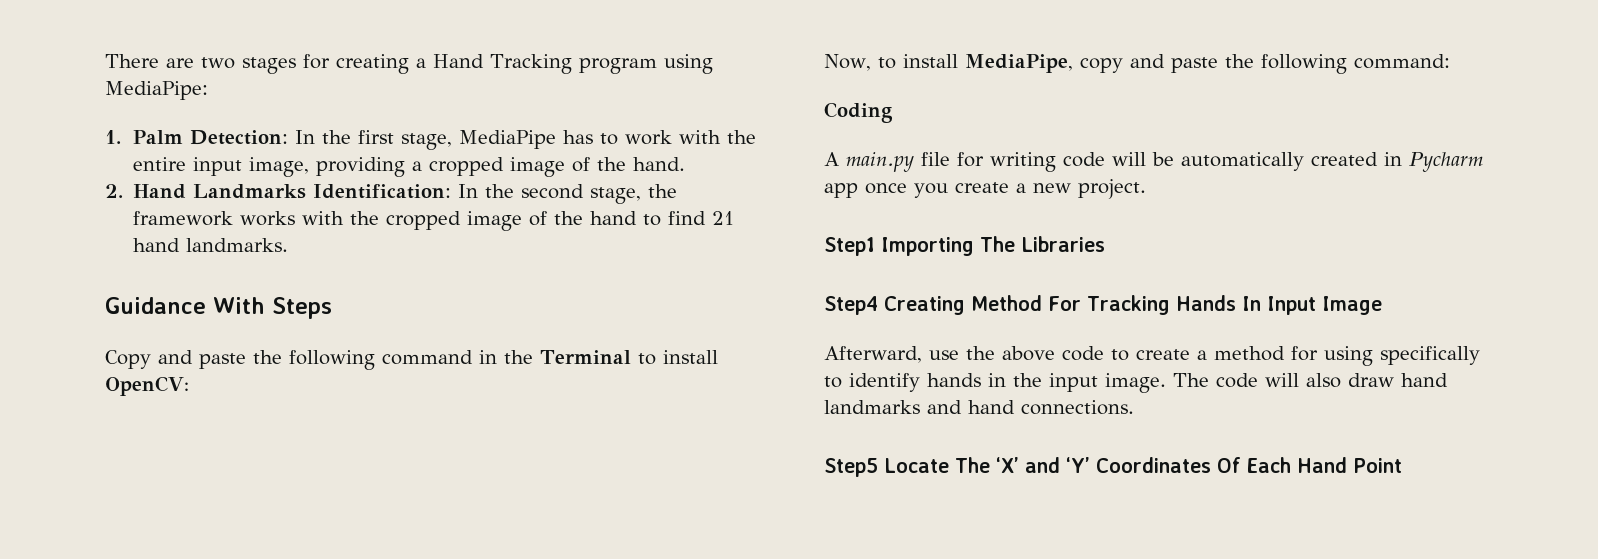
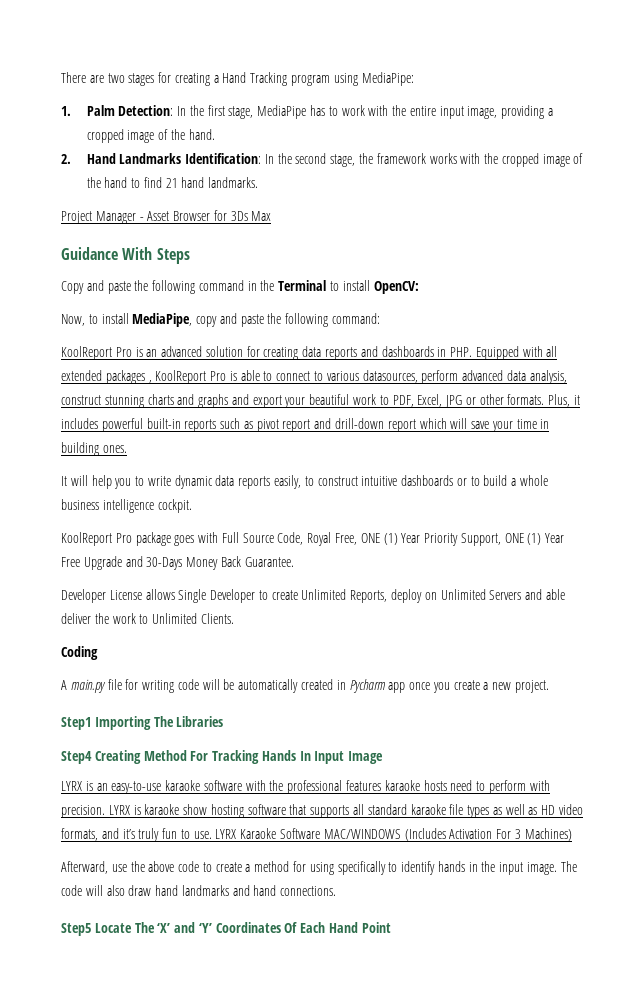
+ Project Manager - Asset Browser for 3Ds Max
+ KoolReport Pro is an advanced solution for creating data reports and dashboards in PHP. Equipped with all extended packages , KoolReport Pro is able to connect to various datasources, perform advanced data analysis, construct stunning charts and graphs and export your beautiful work to PDF, Excel, JPG or other formats. Plus, it includes powerful built-in reports such as pivot report and drill-down report which will save your time in building ones.
+ It will help you to write dynamic data reports easily, to construct intuitive dashboards or to build a whole business intelligence cockpit.
+ KoolReport Pro package goes with Full Source Code, Royal Free, ONE (1) Year Priority Support, ONE (1) Year Free Upgrade and 30-Days Money Back Guarantee.
+ Developer License allows Single Developer to create Unlimited Reports, deploy on Unlimited Servers and able deliver the work to Unlimited Clients.
+ LYRX is an easy-to-use karaoke software with the professional features karaoke hosts need to perform with precision. LYRX is karaoke show hosting software that supports all standard karaoke file types as well as HD video formats, and it’s truly fun to use. LYRX Karaoke Software MAC/WINDOWS (Includes Activation For 3 Machines)

